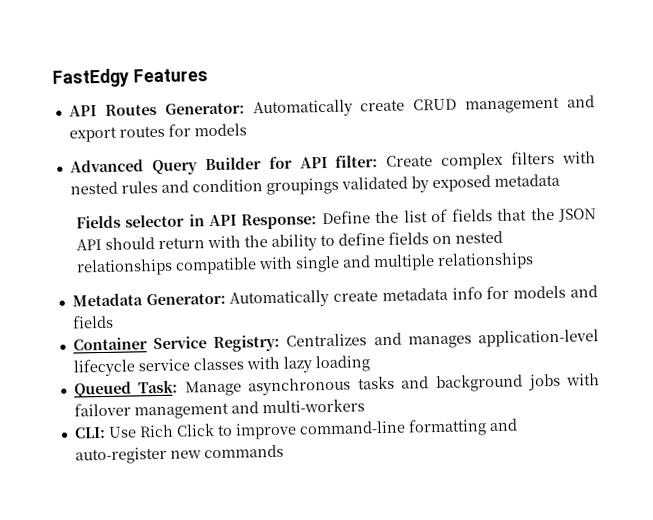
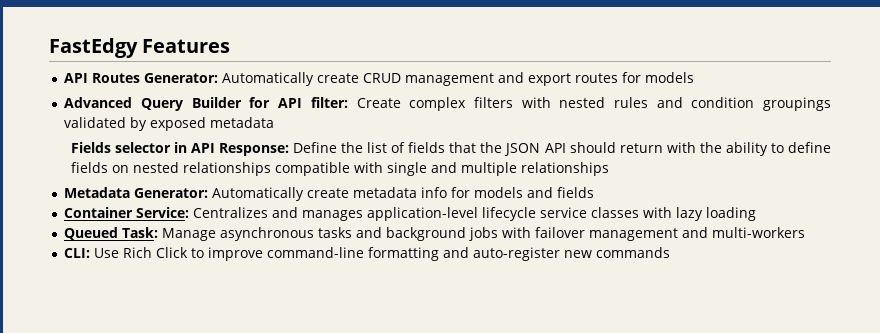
- Container Service Registry: Centralizes and manages application-level lifecycle service classes with lazy loading
+ Container Service: Centralizes and manages application-level lifecycle service classes with lazy loading

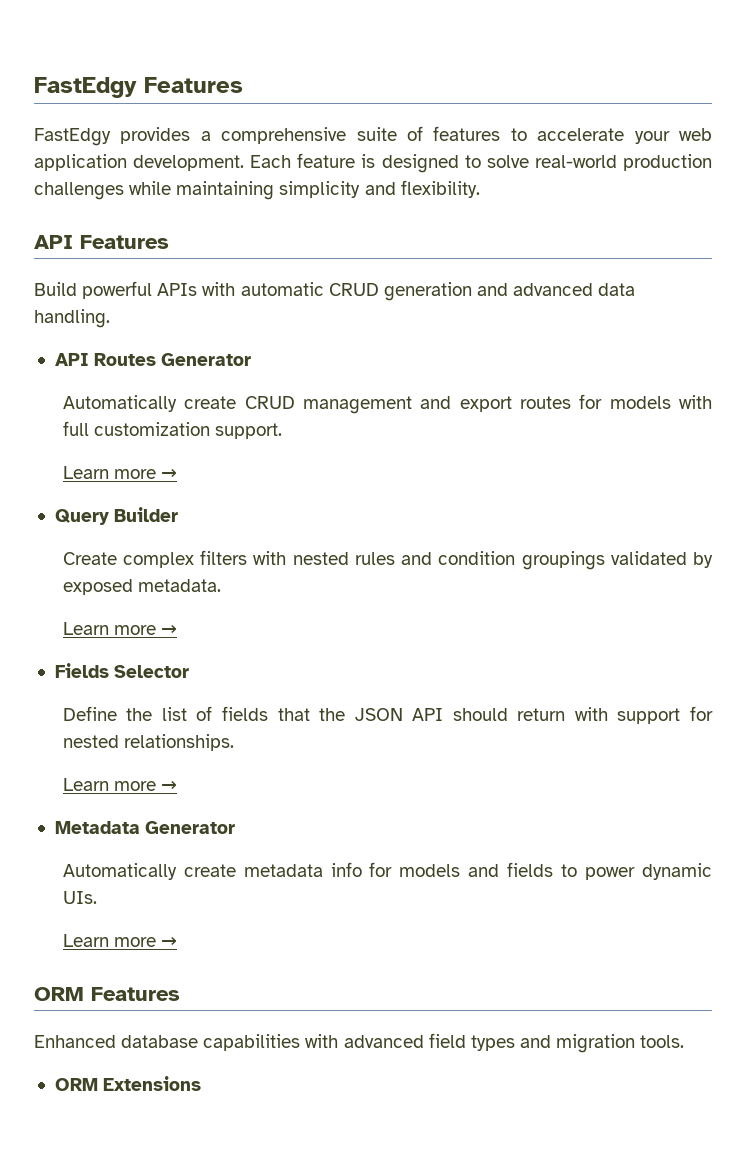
+ FastEdgy provides a comprehensive suite of features to accelerate your web application development. Each feature is designed to solve real-world production challenges while maintaining simplicity and flexibility.
+ API Features
+ Build powerful APIs with automatic CRUD generation and advanced data handling.
- API Routes Generator: Automatically create CRUD management and export routes for models
- Advanced Query Builder for API filter: Create complex filters with nested rules and condition groupings validated by exposed metadata
- Fields selector in API Response: Define the list of fields that the JSON API should return with the ability to define fields on nested relationships compatible with single and multiple relationships
+ API Routes Generator
+ Automatically create CRUD management and export routes for models with full customization support.
+ Learn more →
+ Query Builder
+ Create complex filters with nested rules and condition groupings validated by exposed metadata.
+ Learn more →
+ Fields Selector
+ Define the list of fields that the JSON API should return with support for nested relationships.
+ Learn more →
- Metadata Generator: Automatically create metadata info for models and fields
- Container Service: Centralizes and manages application-level lifecycle service classes with lazy loading
- Queued Task: Manage asynchronous tasks and background jobs with failover management and multi-workers
- CLI: Use Rich Click to improve command-line formatting and auto-register new commands
+ Metadata Generator
+ Automatically create metadata info for models and fields to power dynamic UIs.
+ Learn more →
+ ORM Features
+ Enhanced database capabilities with advanced field types and migration tools.
+ ORM Extensions

